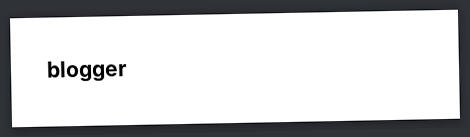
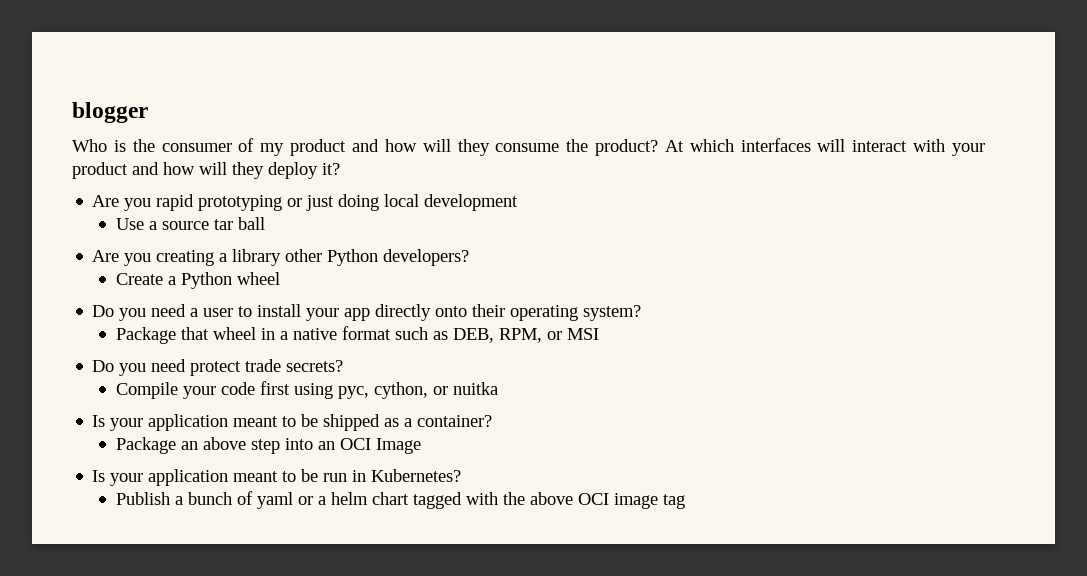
+ Who is the consumer of my product and how will they consume the product? At which interfaces will interact with your product and how will they deploy it?
+ Are you rapid prototyping or just doing local development
+ Use a source tar ball
+ Are you creating a library other Python developers?
+ Create a Python wheel
+ Do you need a user to install your app directly onto their operating system?
+ Package that wheel in a native format such as DEB, RPM, or MSI
+ Do you need protect trade secrets?
+ Compile your code first using pyc, cython, or nuitka
+ Is your application meant to be shipped as a container?
+ Package an above step into an OCI Image
+ Is your application meant to be run in Kubernetes?
+ Publish a bunch of yaml or a helm chart tagged with the above OCI image tag

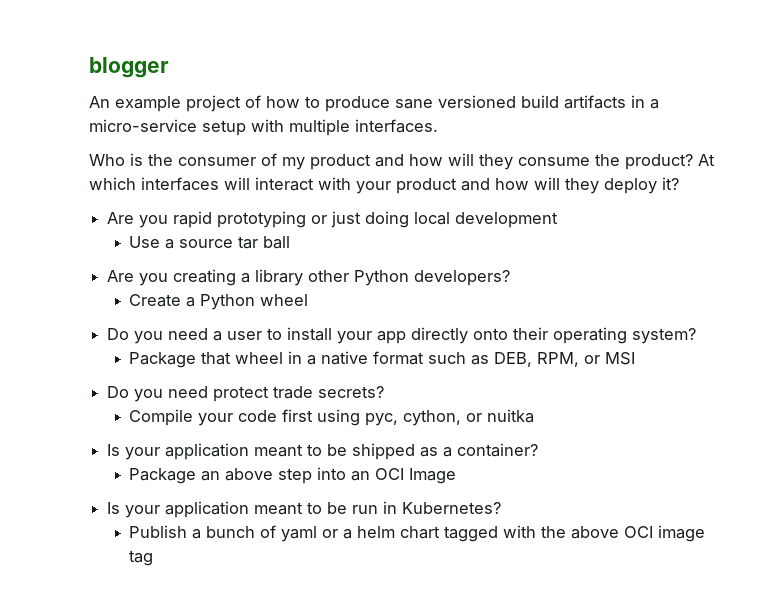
+ An example project of how to produce sane versioned build artifacts in a micro-service setup with multiple interfaces.

